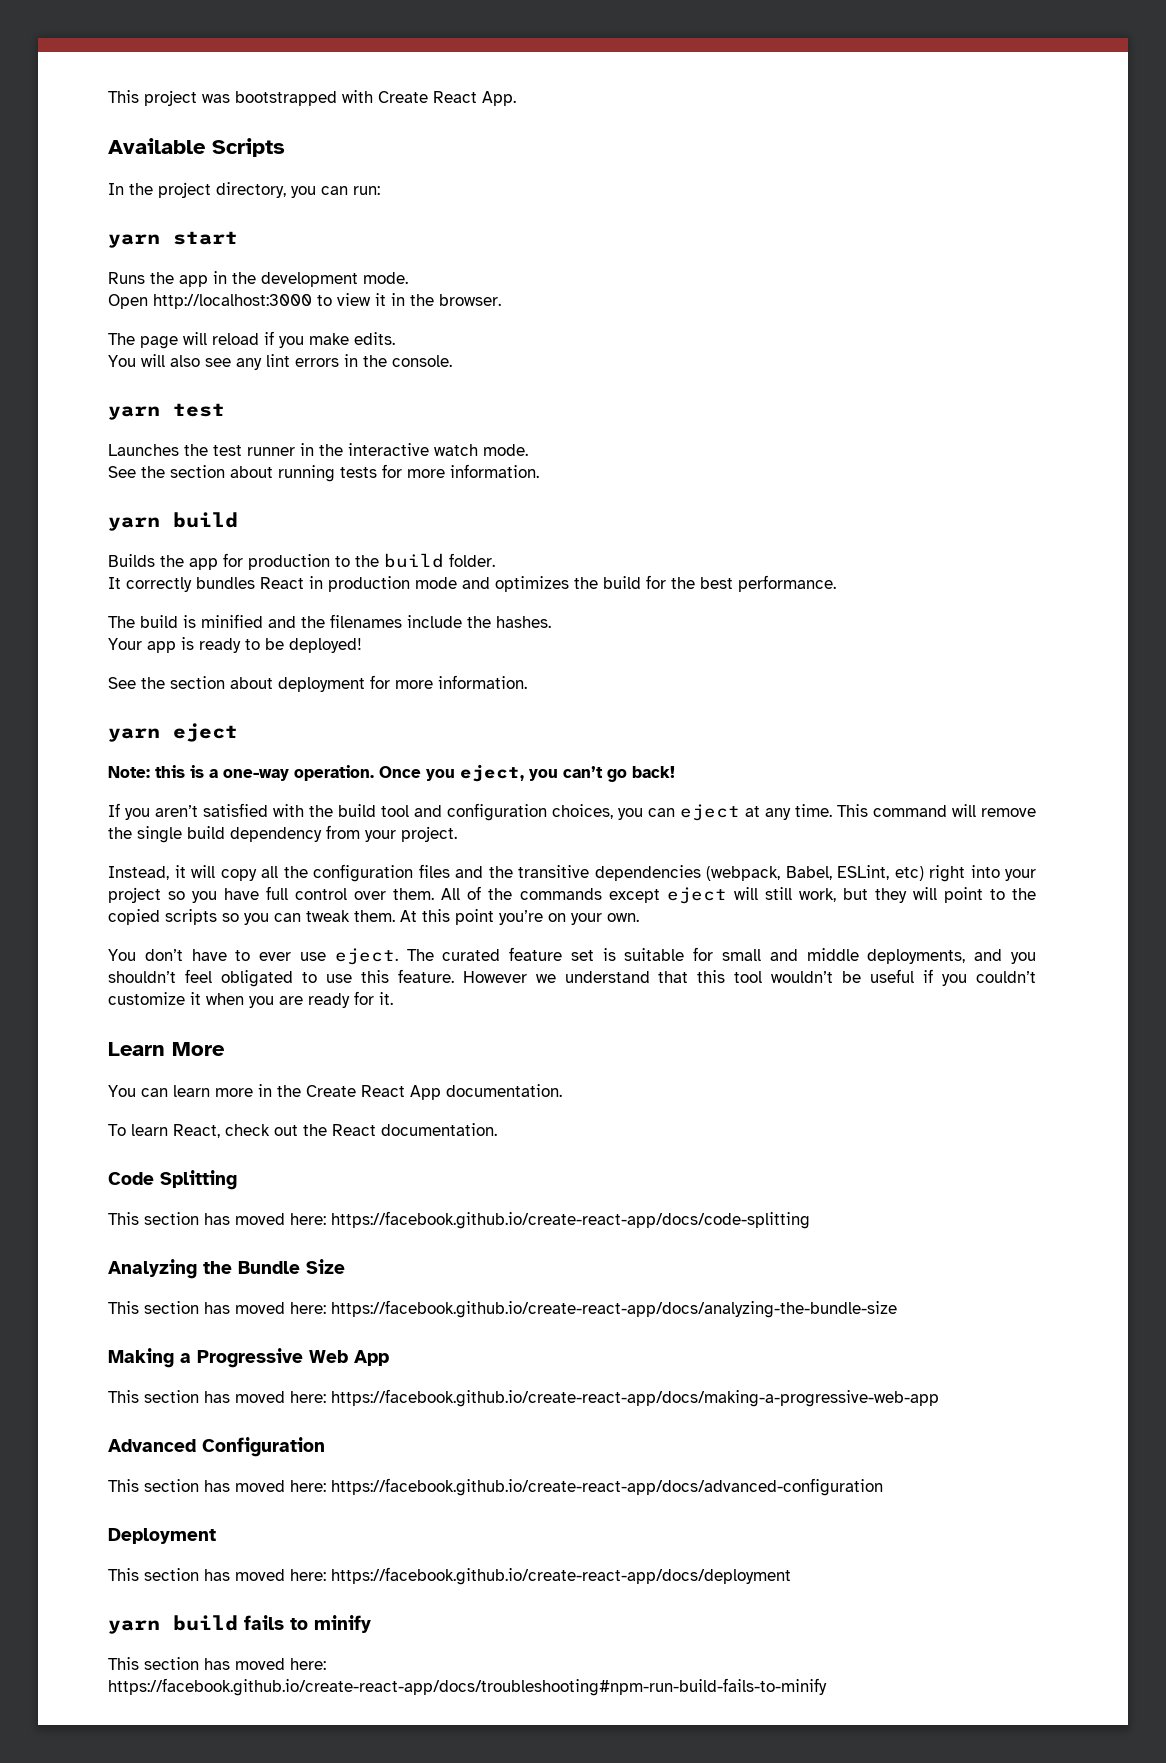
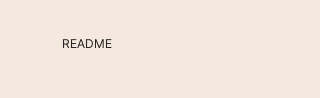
- This project was bootstrapped with Create React App.
- Available Scripts
- In the project directory, you can run:
- yarn start
- Runs the app in the development mode.
- Open http://localhost:3000 to view it in the browser.
- The page will reload if you make edits.
- You will also see any lint errors in the console.
- yarn test
- Launches the test runner in the interactive watch mode.
- See the section about running tests for more information.
- yarn build
- Builds the app for production to the build folder.
- It correctly bundles React in production mode and optimizes the build for the best performance.
- The build is minified and the filenames include the hashes.
- Your app is ready to be deployed!
- See the section about deployment for more information.
- yarn eject
- Note: this is a one-way operation. Once you eject, you can’t go back!
- If you aren’t satisfied with the build tool and configuration choices, you can eject at any time. This command will remove the single build dependency from your project.
- Instead, it will copy all the configuration files and the transitive dependencies (webpack, Babel, ESLint, etc) right into your project so you have full control over them. All of the commands except eject will still work, but they will point to the copied scripts so you can tweak them. At this point you’re on your own.
- You don’t have to ever use eject. The curated feature set is suitable for small and middle deployments, and you shouldn’t feel obligated to use this feature. However we understand that this tool wouldn’t be useful if you couldn’t customize it when you are ready for it.
- Learn More
- You can learn more in the Create React App documentation.
- To learn React, check out the React documentation.
- Code Splitting
- This section has moved here: https://facebook.github.io/create-react-app/docs/code-splitting
- Analyzing the Bundle Size
- This section has moved here: https://facebook.github.io/create-react-app/docs/analyzing-the-bundle-size
- Making a Progressive Web App
- This section has moved here: https://facebook.github.io/create-react-app/docs/making-a-progressive-web-app
- Advanced Configuration
- This section has moved here: https://facebook.github.io/create-react-app/docs/advanced-configuration
- Deployment
- This section has moved here: https://facebook.github.io/create-react-app/docs/deployment
- yarn build fails to minify
- This section has moved here: https://facebook.github.io/create-react-app/docs/troubleshooting#npm-run-build-fails-to-minify
+ README

